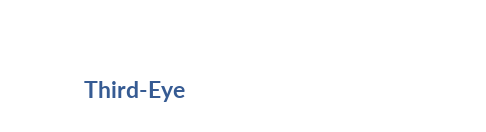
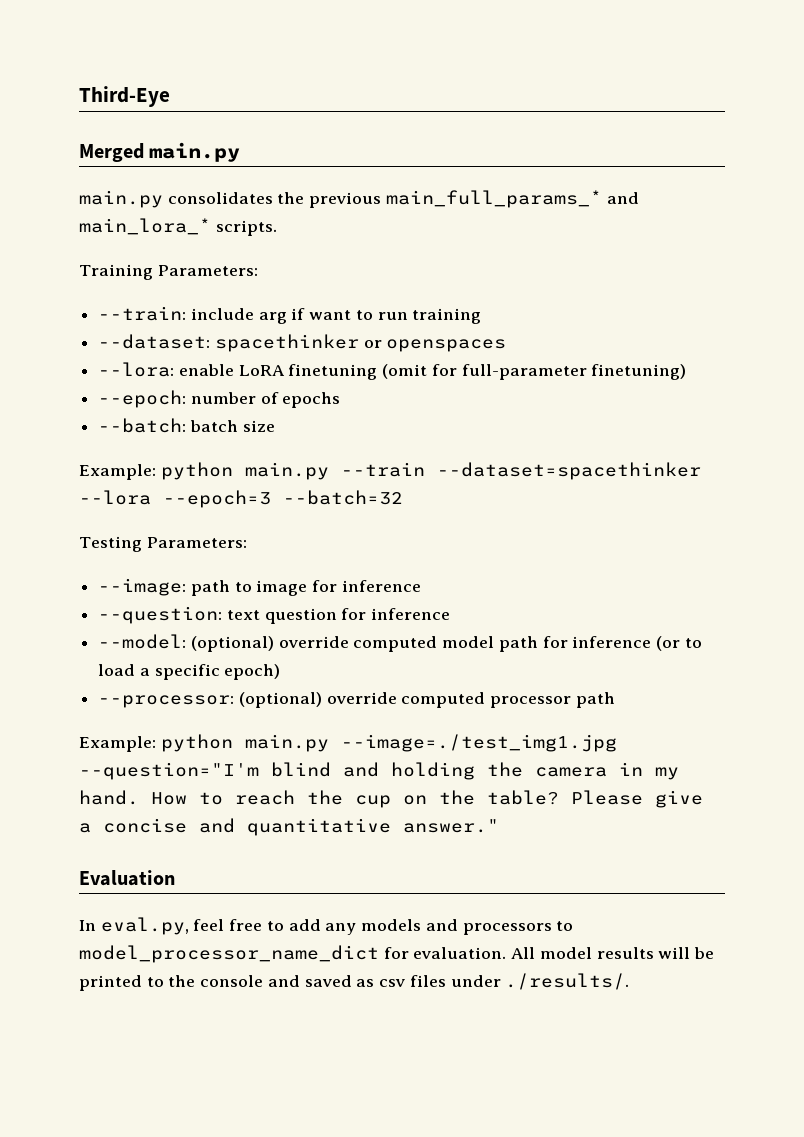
+ Merged main.py
+ main.py consolidates the previous main_full_params_* and main_lora_* scripts.
+ Training Parameters:
+ --train: include arg if want to run training
+ --dataset: spacethinker or openspaces
+ --lora: enable LoRA finetuning (omit for full-parameter finetuning)
+ --epoch: number of epochs
+ --batch: batch size
+ Example: python main.py --train --dataset=spacethinker --lora --epoch=3 --batch=32
+ Testing Parameters:
+ --image: path to image for inference
+ --question: text question for inference
+ --model: (optional) override computed model path for inference (or to load a specific epoch)
+ --processor: (optional) override computed processor path
+ Example: python main.py --image=./test_img1.jpg --question="I'm blind and holding the camera in my hand. How to reach the cup on the table? Please give a concise and quantitative answer."
+ Evaluation
+ In eval.py, feel free to add any models and processors to model_processor_name_dict for evaluation. All model results will be printed to the console and saved as csv files under ./results/.

